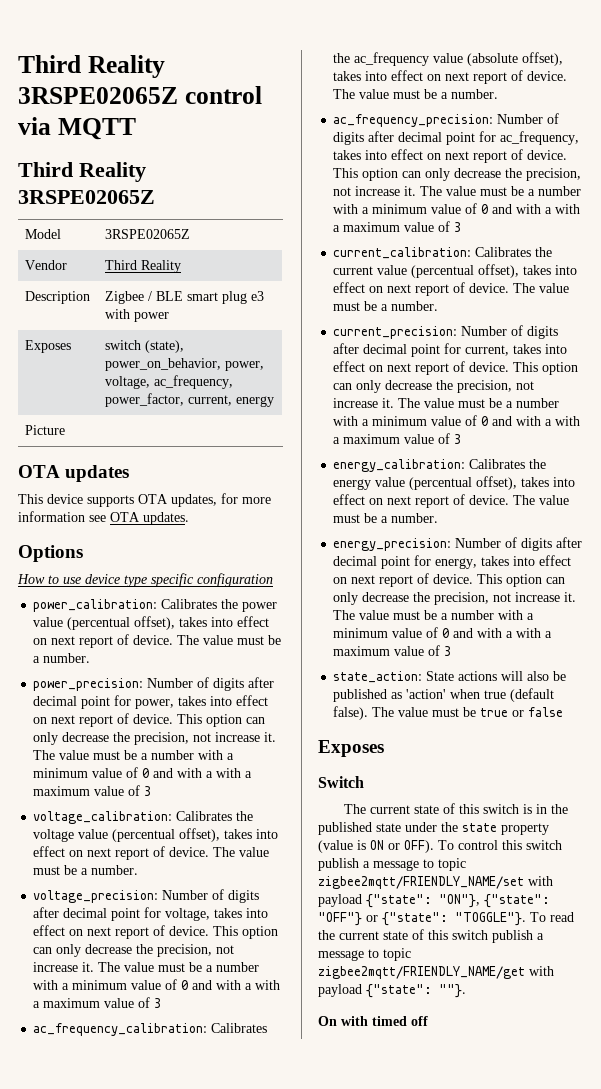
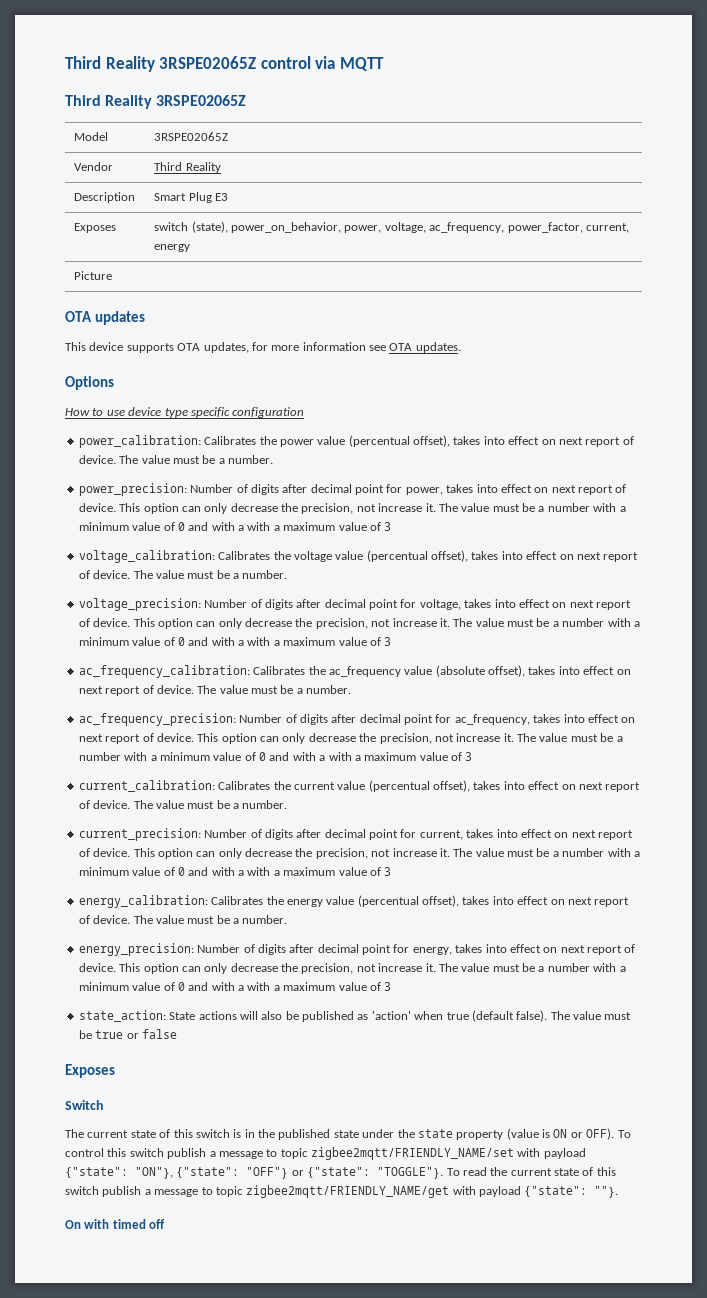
- Description | Zigbee / BLE smart plug e3 with power
+ Description | Smart Plug E3

